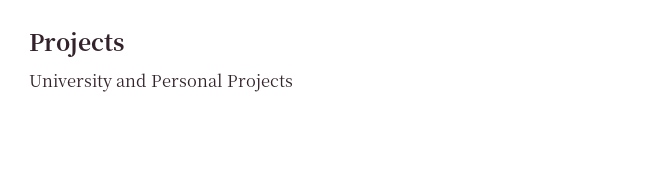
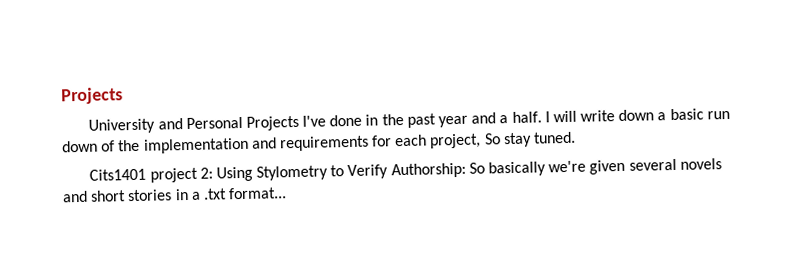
- University and Personal Projects
+ University and Personal Projects I've done in the past year and a half. I will write down a basic run down of the implementation and requirements for each project, So stay tuned.
+ Cits1401 project 2: Using Stylometry to Verify Authorship: So basically we're given several novels and short stories in a .txt format...

